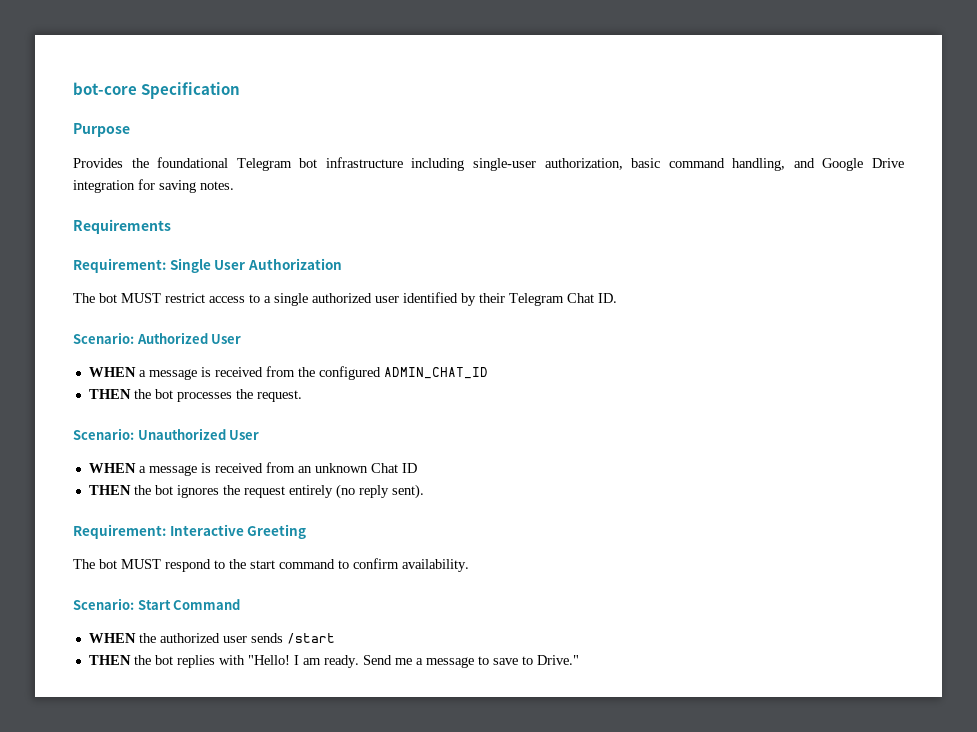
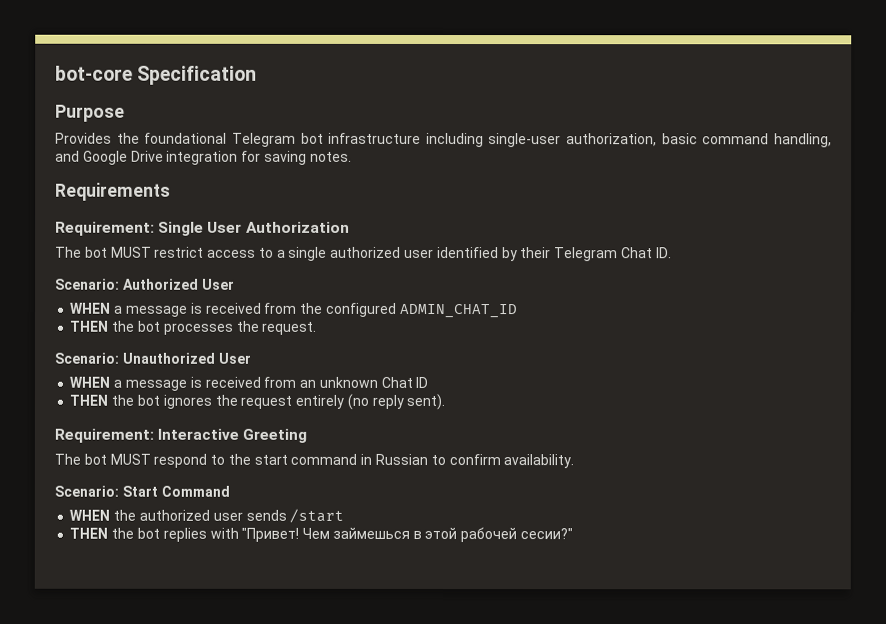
- The bot MUST respond to the start command to confirm availability.
+ The bot MUST respond to the start command in Russian to confirm availability.
- THEN the bot replies with "Hello! I am ready. Send me a message to save to Drive."
+ THEN the bot replies with "Привет! Чем займешься в этой рабочей сесии?"

